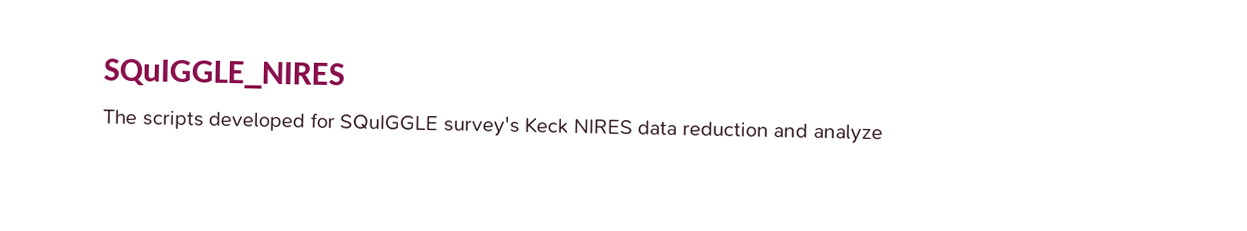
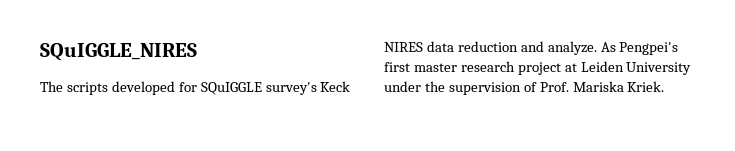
- The scripts developed for SQuIGGLE survey's Keck NIRES data reduction and analyze
+ The scripts developed for SQuIGGLE survey's Keck NIRES data reduction and analyze. As Pengpei's first master research project at Leiden University under the supervision of Prof. Mariska Kriek.

